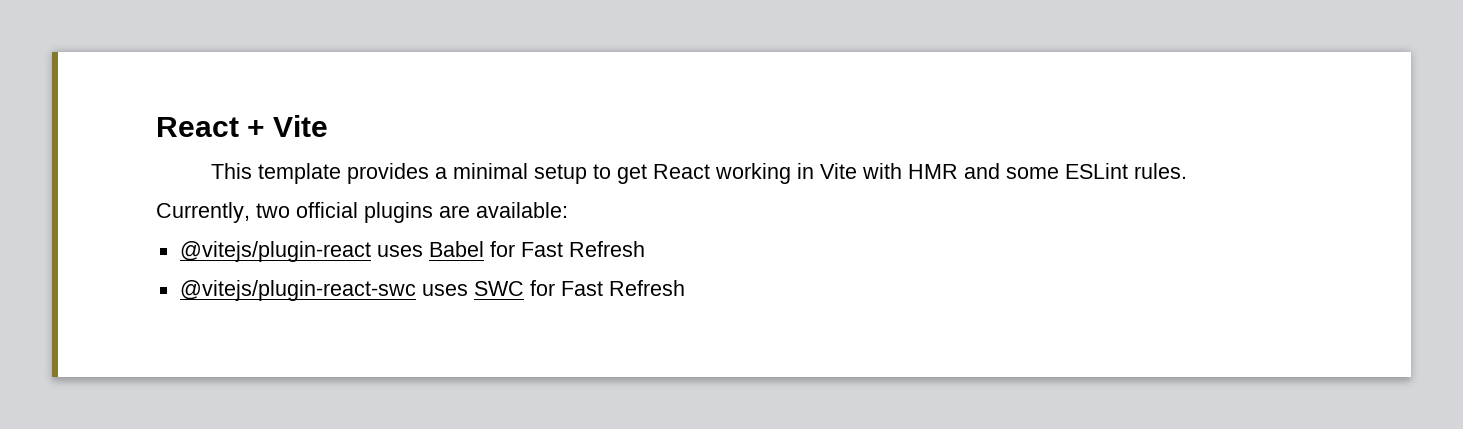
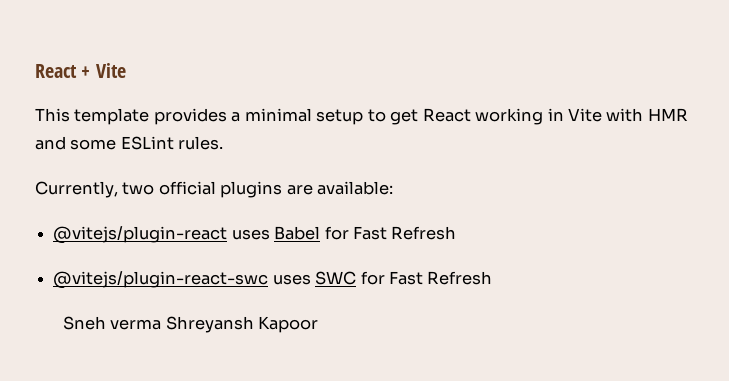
+ Sneh verma Shreyansh Kapoor

